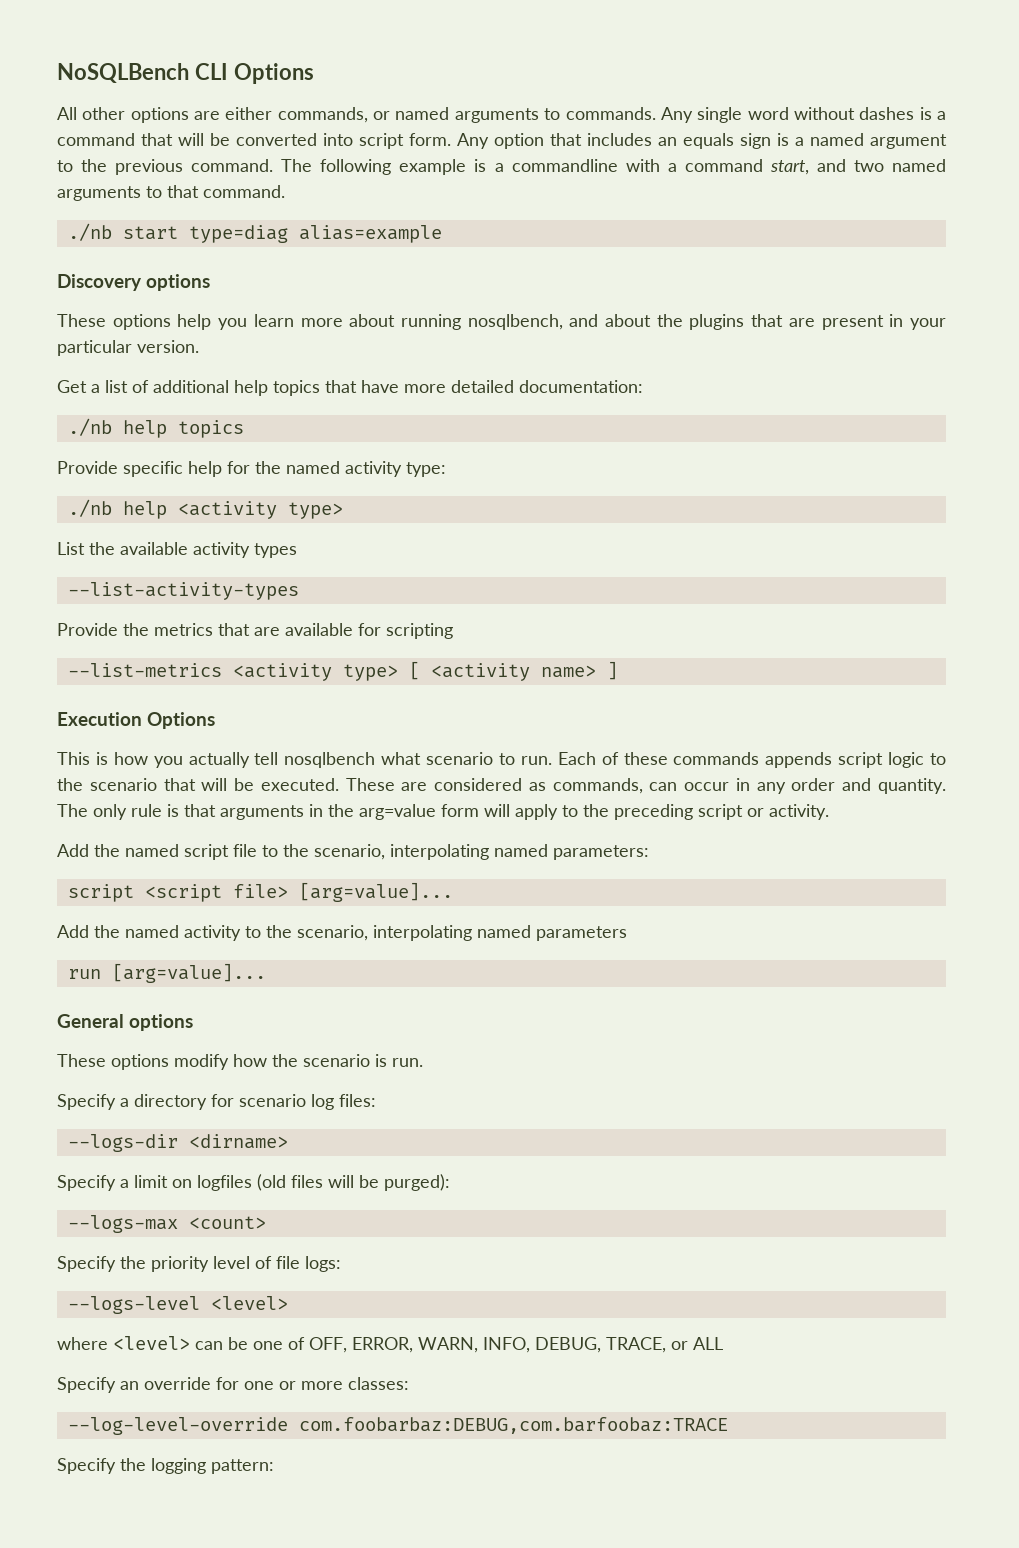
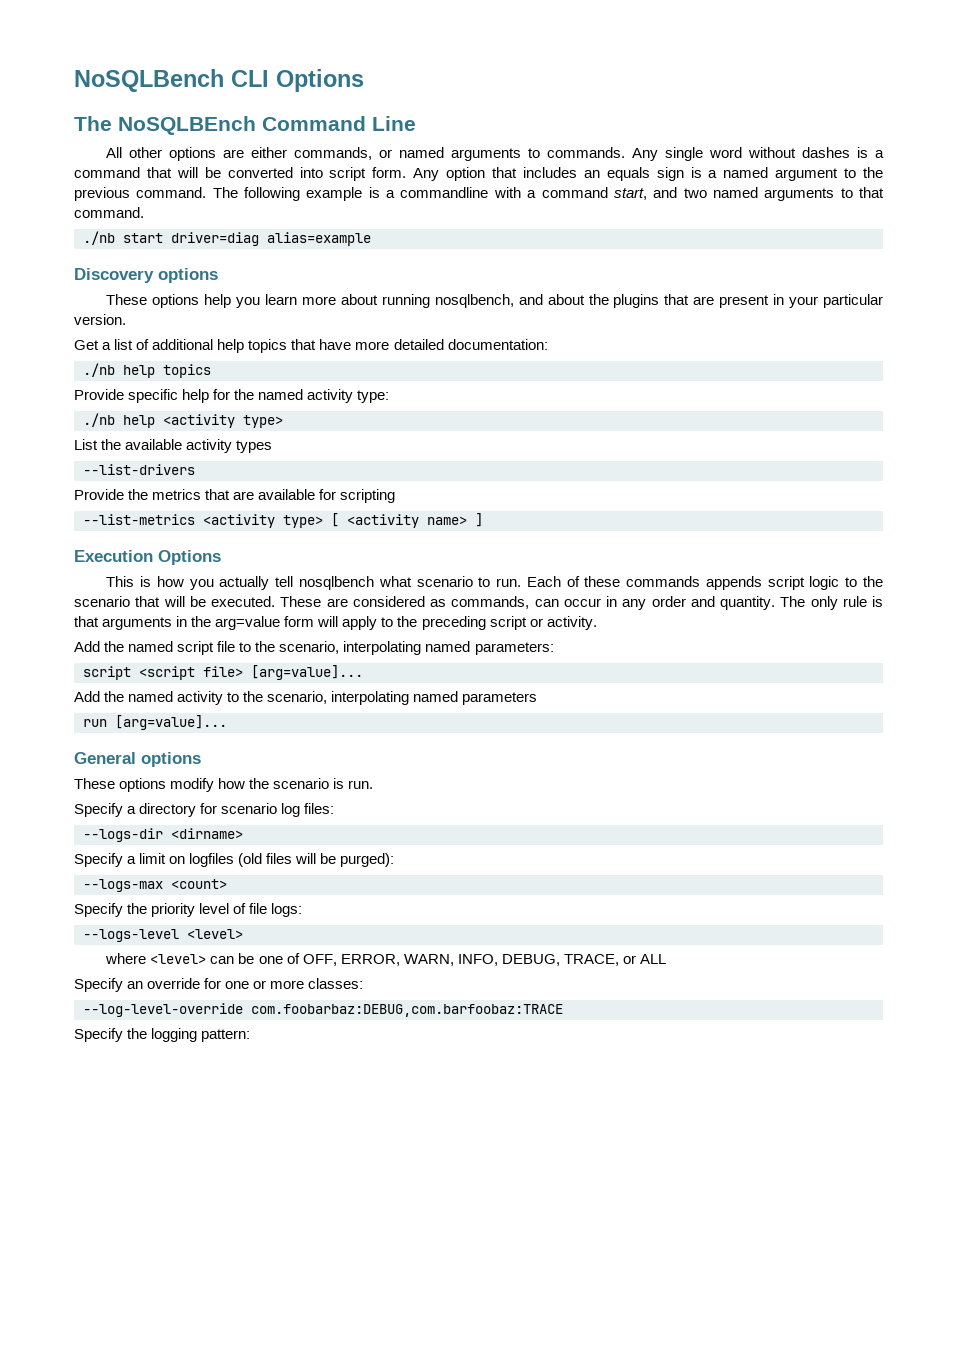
+ The NoSQLBEnch Command Line
- ./nb start type=diag alias=example
+ ./nb start driver=diag alias=example
- --list-activity-types
+ --list-drivers

